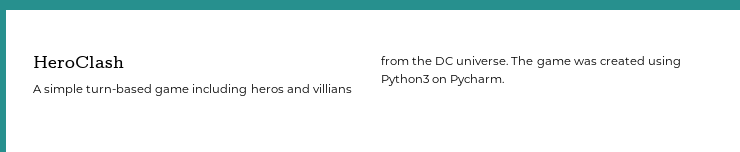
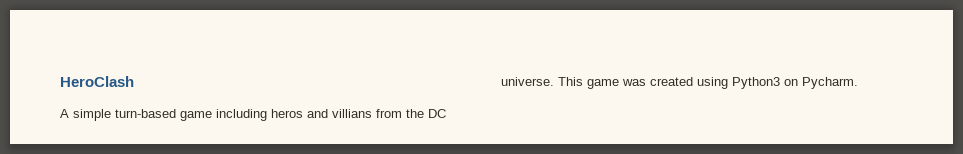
- The game was created using Python3 on Pycharm.
+ This game was created using Python3 on Pycharm.

